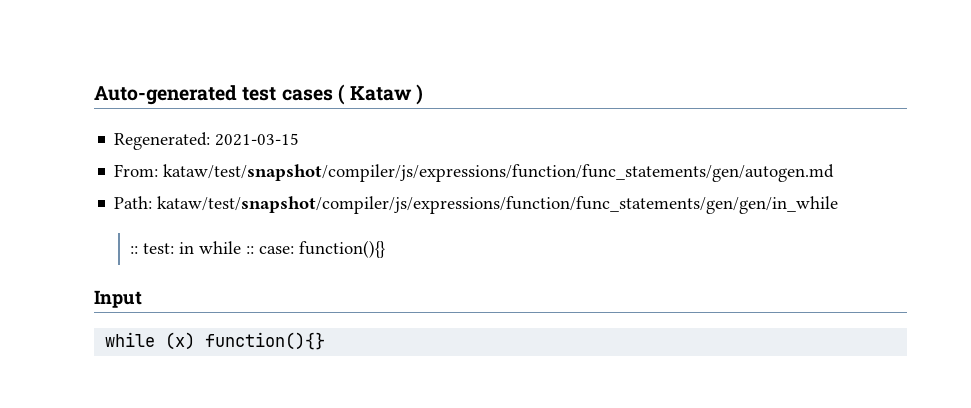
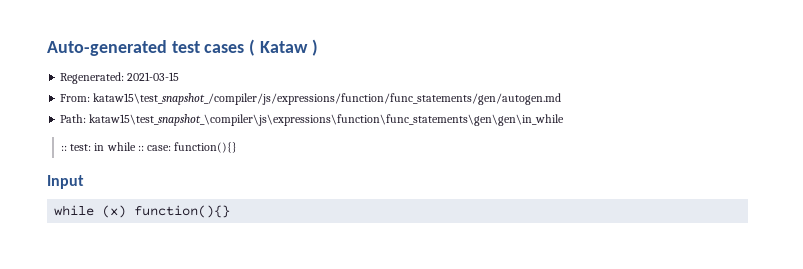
- From: kataw/test/snapshot/compiler/js/expressions/function/func_statements/gen/autogen.md
+ From: kataw15\test_snapshot_/compiler/js/expressions/function/func_statements/gen/autogen.md
- Path: kataw/test/snapshot/compiler/js/expressions/function/func_statements/gen/gen/in_while
+ Path: kataw15\test_snapshot_\compiler\js\expressions\function\func_statements\gen\gen\in_while

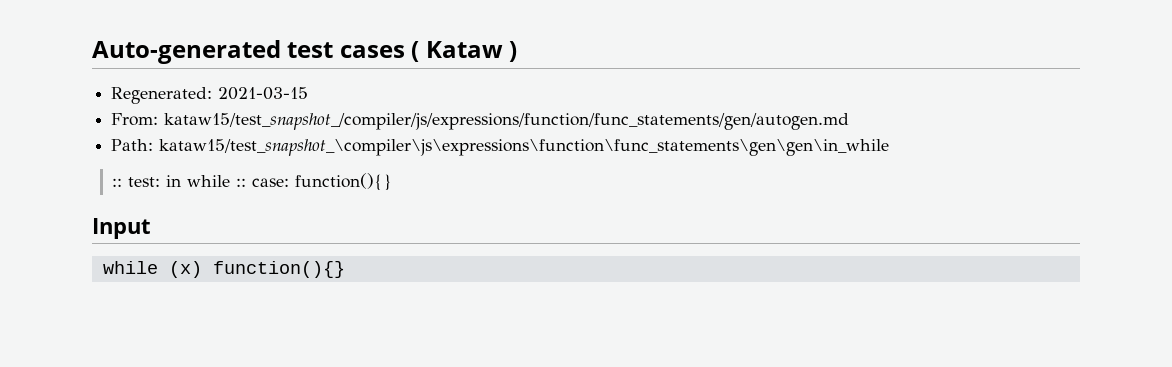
- From: kataw15\test_snapshot_/compiler/js/expressions/function/func_statements/gen/autogen.md
+ From: kataw15/test_snapshot_/compiler/js/expressions/function/func_statements/gen/autogen.md
- Path: kataw15\test_snapshot_\compiler\js\expressions\function\func_statements\gen\gen\in_while
+ Path: kataw15/test_snapshot_\compiler\js\expressions\function\func_statements\gen\gen\in_while

